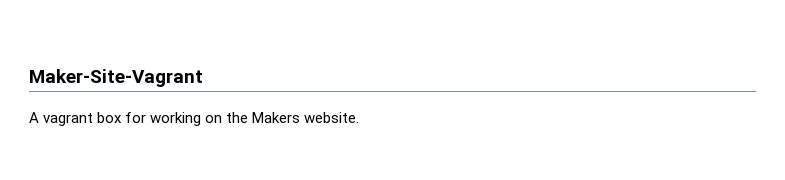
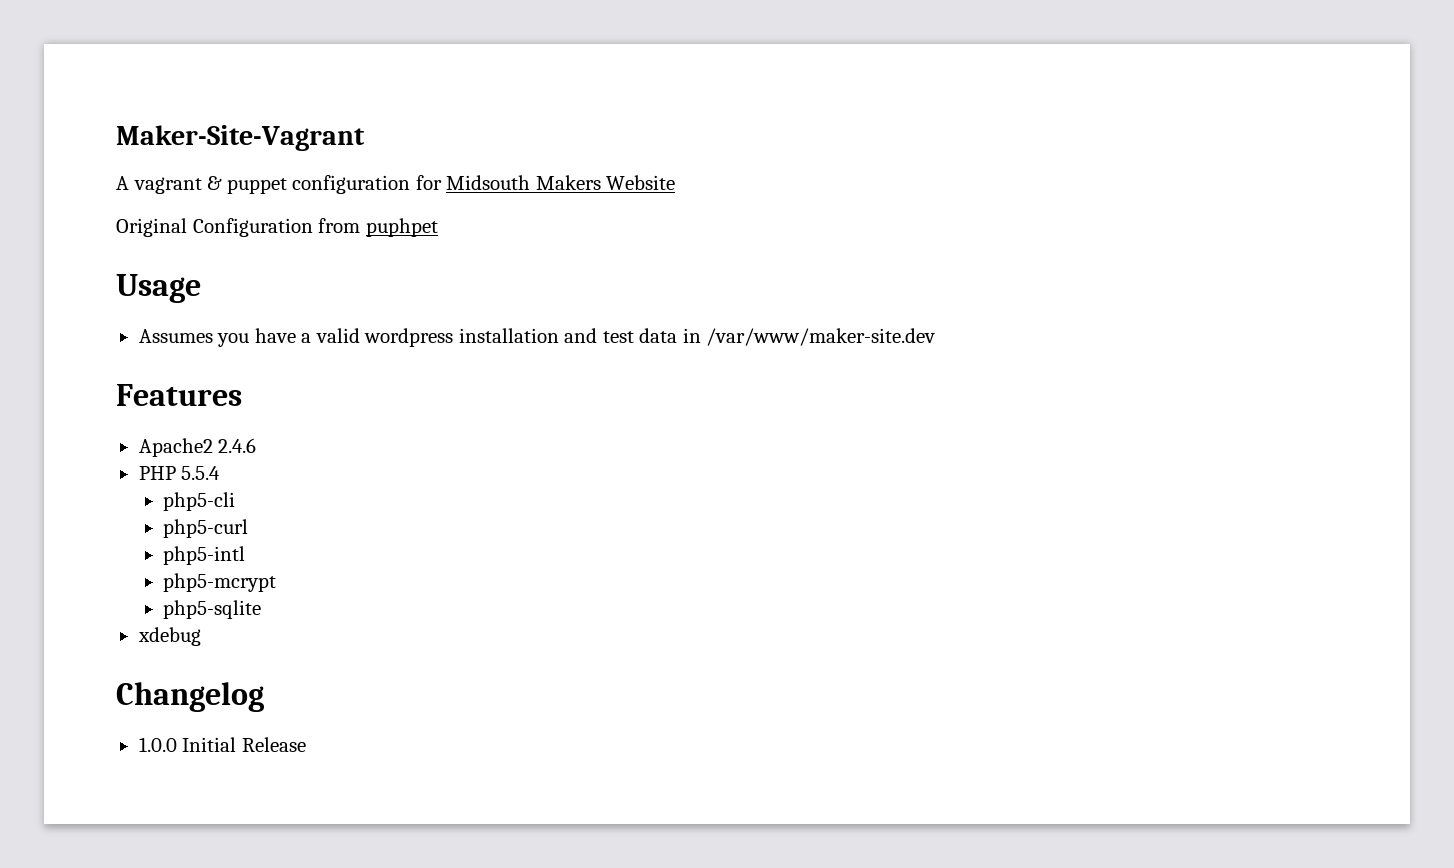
- A vagrant box for working on the Makers website.
+ A vagrant & puppet configuration for Midsouth Makers Website
+ Original Configuration from puphpet
+ Usage
+ Assumes you have a valid wordpress installation and test data in /var/www/maker-site.dev
+ Features
+ Apache2 2.4.6
+ PHP 5.5.4
+ php5-cli
+ php5-curl
+ php5-intl
+ php5-mcrypt
+ php5-sqlite
+ xdebug
+ Changelog
+ 1.0.0 Initial Release

